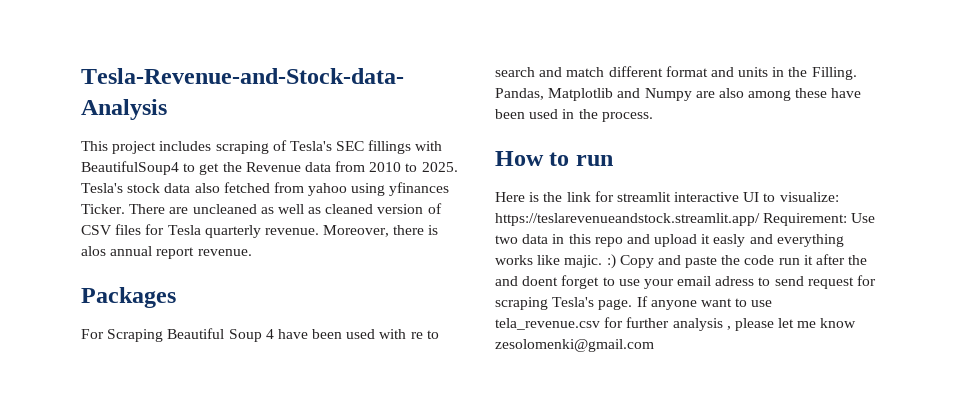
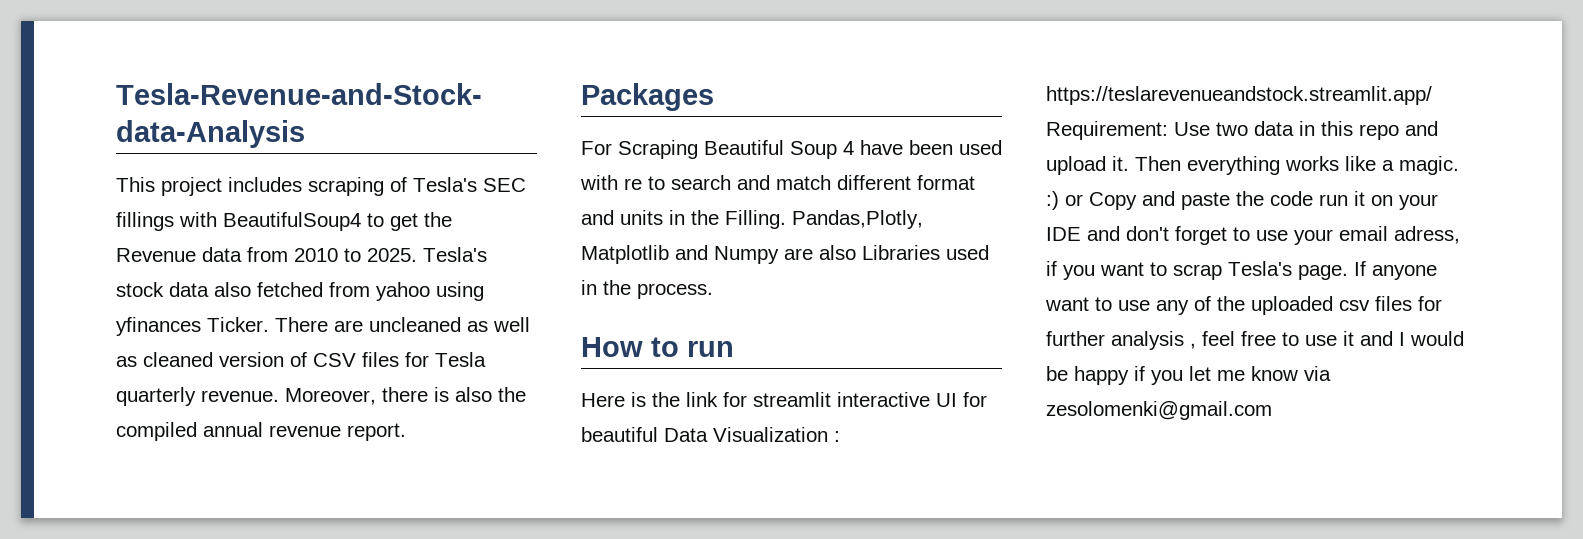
- Moreover, there is alos annual report revenue.
+ Moreover, there is also the compiled annual revenue report.
- Pandas, Matplotlib and Numpy are also among these have been used in the process.
+ Pandas,Plotly, Matplotlib and Numpy are also Libraries used in the process.
- Here is the link for streamlit interactive UI to visualize: https://teslarevenueandstock.streamlit.app/ Requirement: Use two data in this repo and upload it easly and everything works like majic. :) Copy and paste the code run it after the and doent forget to use your email adress to send request for scraping Tesla's page.
+ Here is the link for streamlit interactive UI for beautiful Data Visualization : https://teslarevenueandstock.streamlit.app/ Requirement: Use two data in this repo and upload it. Then everything works like a magic. :) or Copy and paste the code run it on your IDE and don't forget to use your email adress, if you want to scrap Tesla's page.
- If anyone want to use tela_revenue.csv for further analysis , please let me know zesolomenki@gmail.com
+ If anyone want to use any of the uploaded csv files for further analysis , feel free to use it and I would be happy if you let me know via zesolomenki@gmail.com

